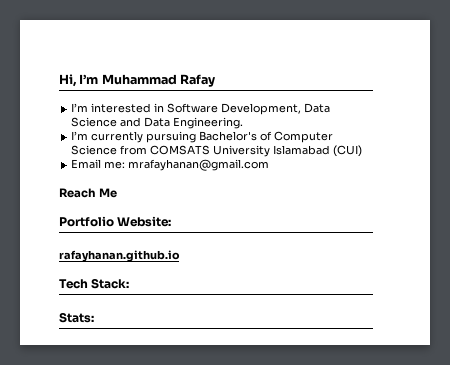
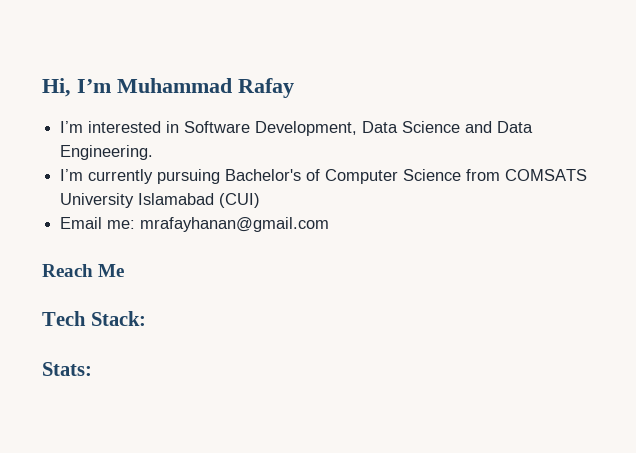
- Portfolio Website:
- rafayhanan.github.io

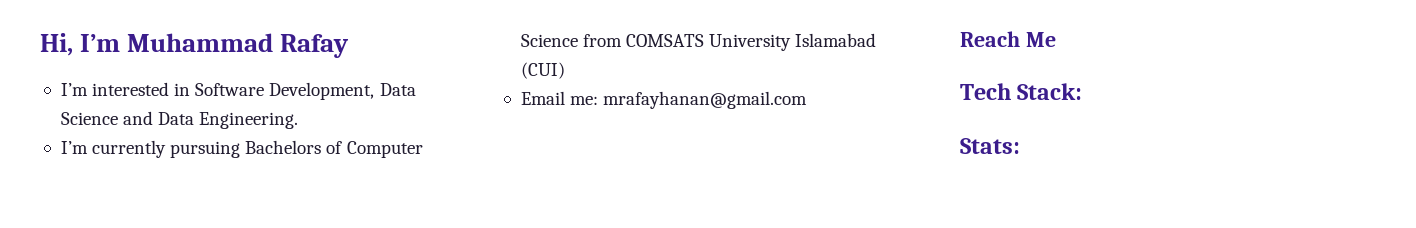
- I’m currently pursuing Bachelor's of Computer Science from COMSATS University Islamabad (CUI)
+ I’m currently pursuing Bachelors of Computer Science from COMSATS University Islamabad (CUI)

